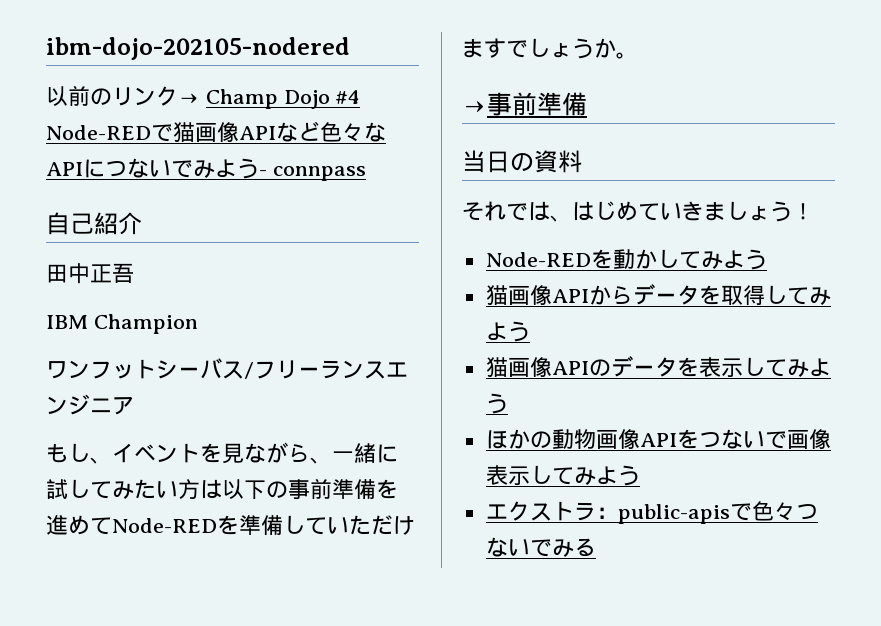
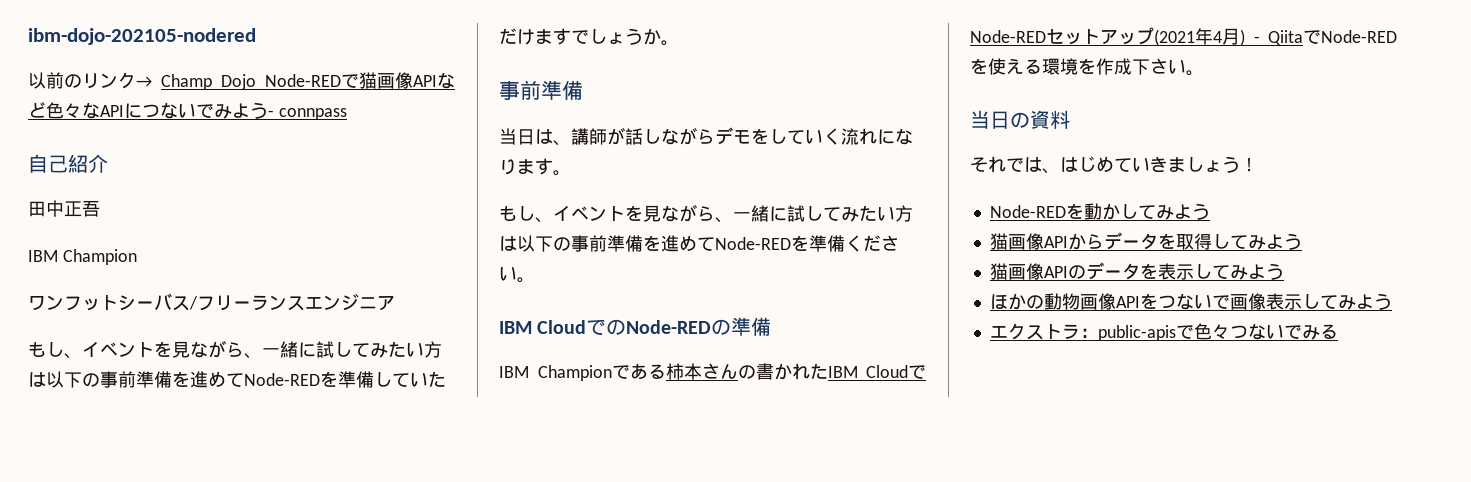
- 以前のリンク→ Champ Dojo #4 Node-REDで猫画像APIなど色々なAPIにつないでみよう- connpass
+ 以前のリンク→ Champ Dojo Node-REDで猫画像APIなど色々なAPIにつないでみよう- connpass
  もし、イベントを見ながら、一緒に試してみたい方は以下の事前準備を進めてNode-REDを準備していただけますでしょうか。
- →事前準備
+ 事前準備
+ 当日は、講師が話しながらデモをしていく流れになります。
+ もし、イベントを見ながら、一緒に試してみたい方は以下の事前準備を進めてNode-REDを準備ください。
+ IBM CloudでのNode-REDの準備
+ IBM Championである柿本さんの書かれたIBM CloudでNode-REDセットアップ(2021年4月) - QiitaでNode-REDを使える環境を作成下さい。

